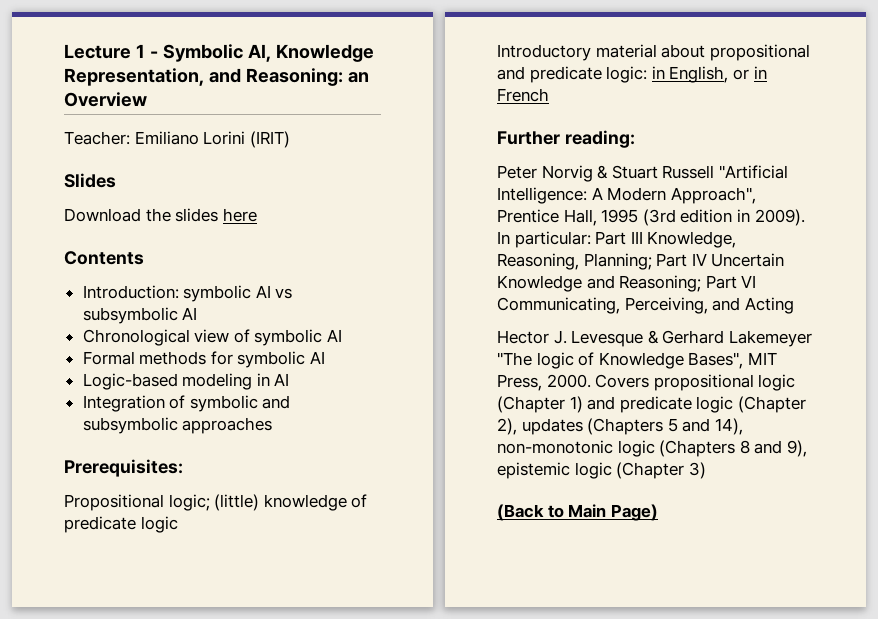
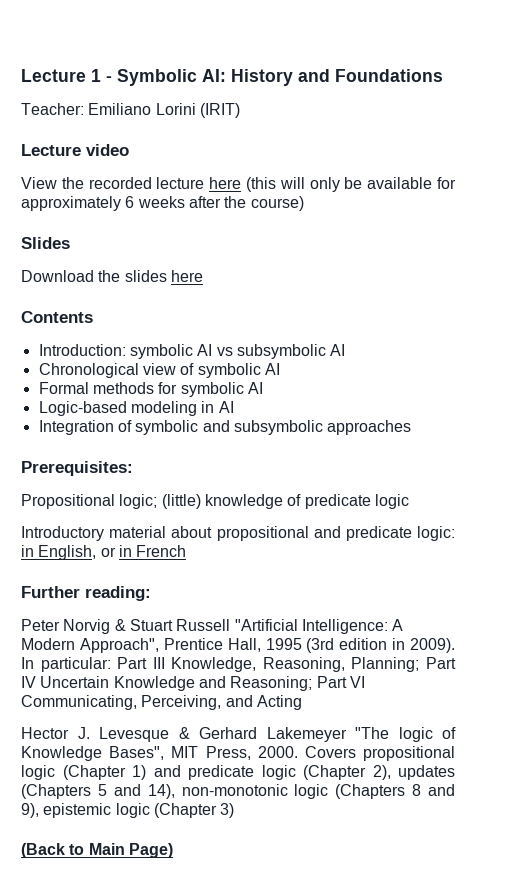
- Lecture 1 - Symbolic AI, Knowledge Representation, and Reasoning: an Overview
+ Lecture 1 - Symbolic AI: History and Foundations
  Teacher: Emiliano Lorini (IRIT)
+ Lecture video
+ View the recorded lecture here (this will only be available for approximately 6 weeks after the course)

